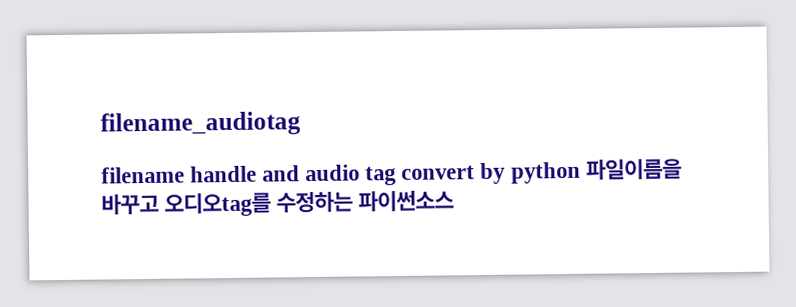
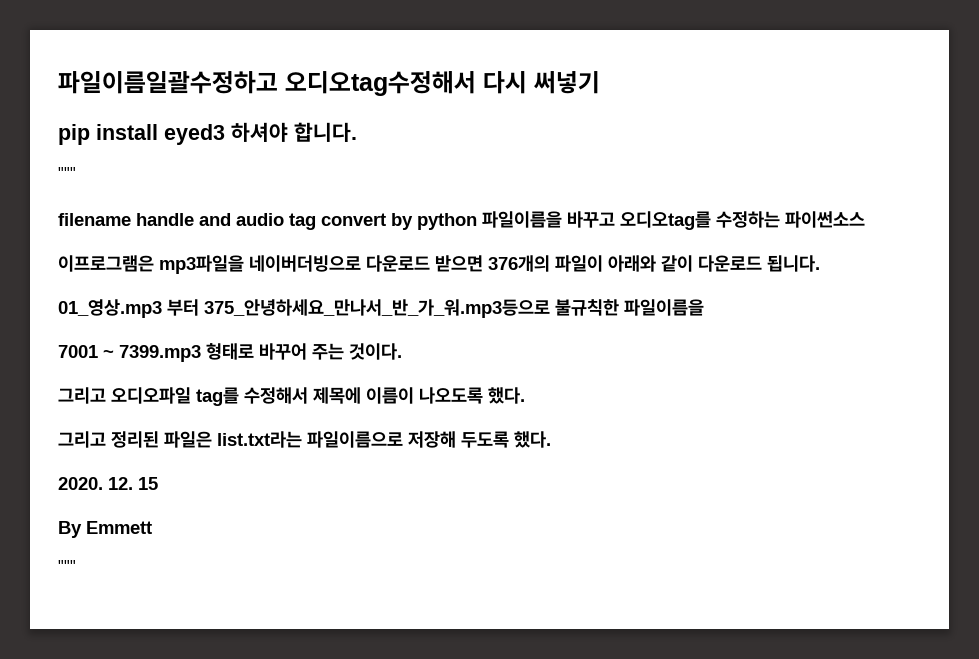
- filename_audiotag
+ 파일이름일괄수정하고 오디오tag수정해서 다시 써넣기
+ pip install eyed3 하셔야 합니다.
+ """
+ 이프로그램은 mp3파일을 네이버더빙으로 다운로드 받으면 376개의 파일이 아래와 같이 다운로드 됩니다.
+ 01_영상.mp3 부터 375_안녕하세요_만나서_반_가_워.mp3등으로 불규칙한 파일이름을
+ 7001 ~ 7399.mp3 형태로 바꾸어 주는 것이다.
+ 그리고 오디오파일 tag를 수정해서 제목에 이름이 나오도록 했다.
+ 그리고 정리된 파일은 list.txt라는 파일이름으로 저장해 두도록 했다.
+ 2020. 12. 15
+ By Emmett
+ """

